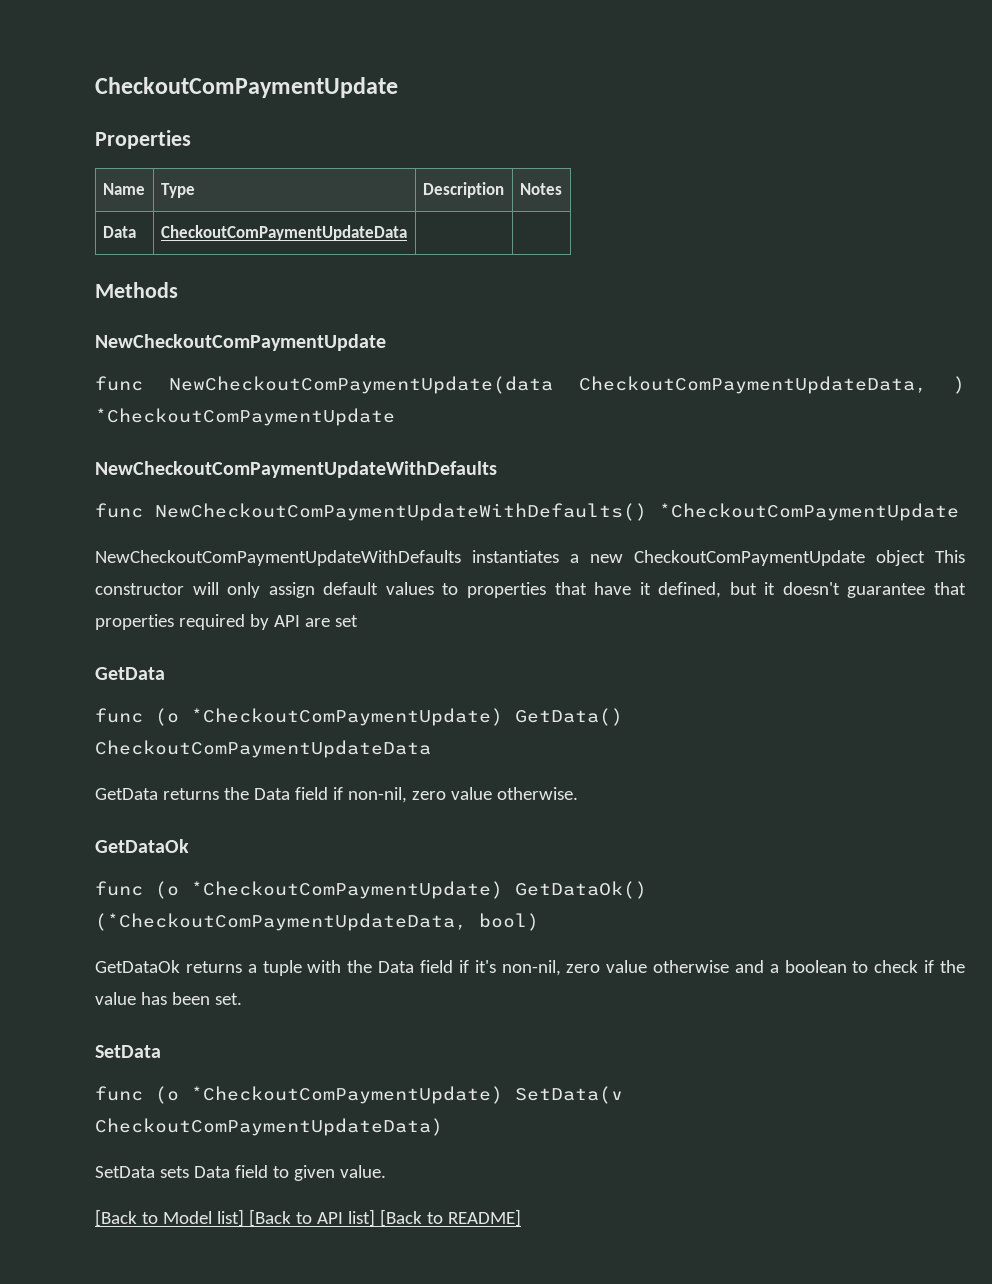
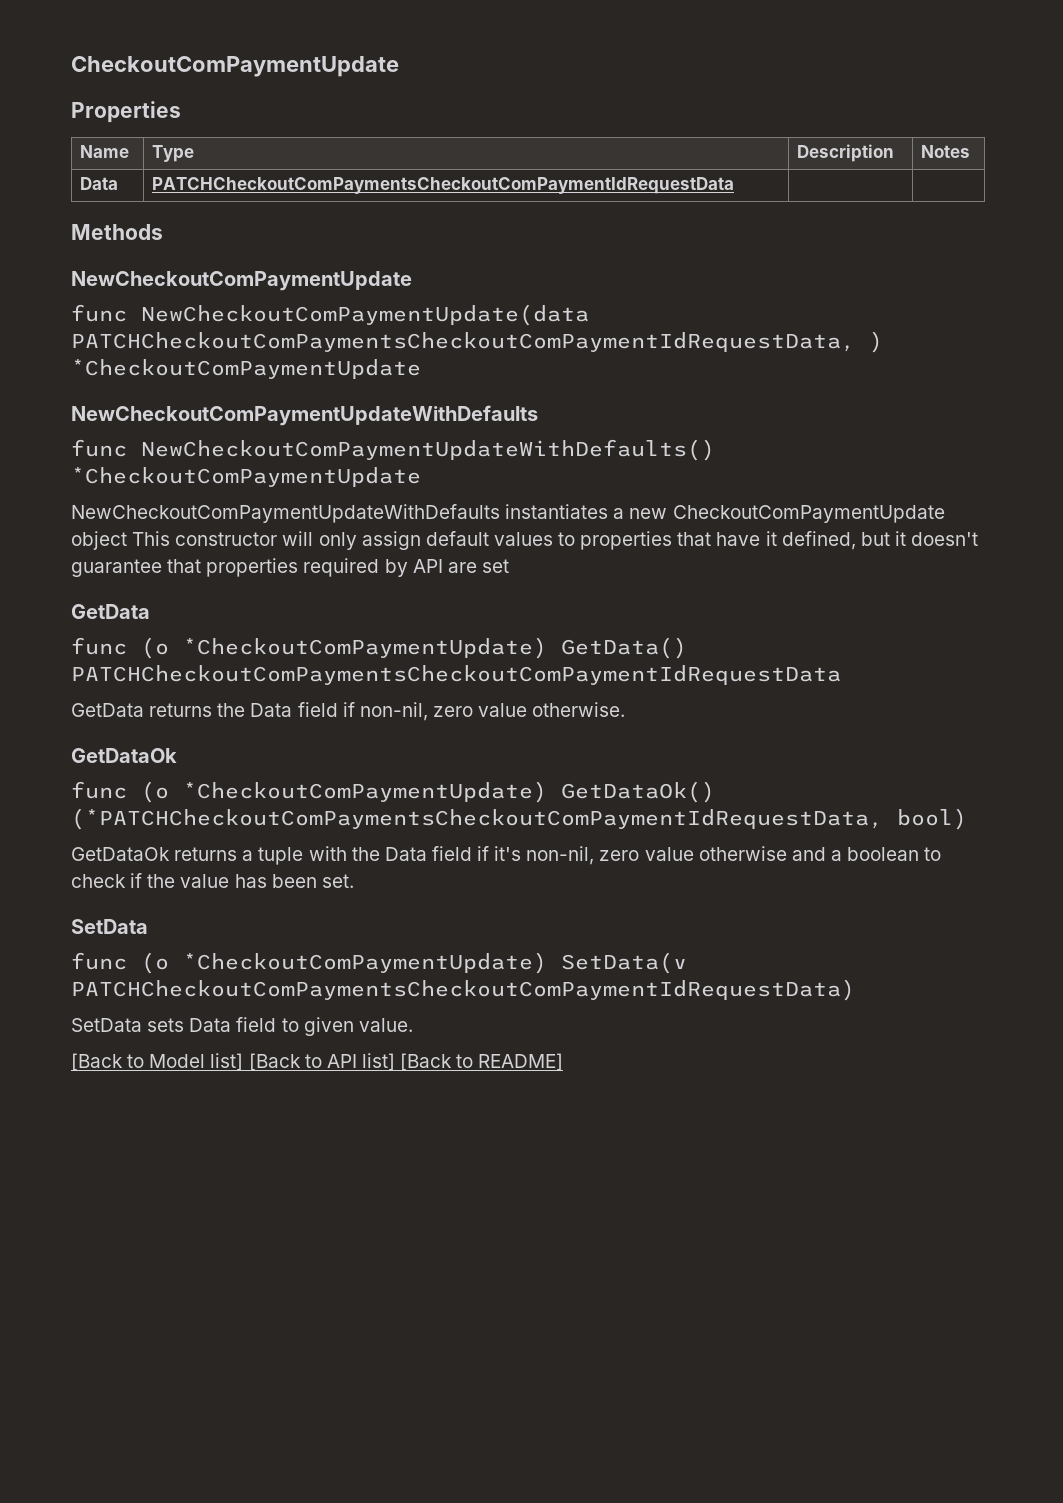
- Data | CheckoutComPaymentUpdateData | |
+ Data | PATCHCheckoutComPaymentsCheckoutComPaymentIdRequestData | |
- func NewCheckoutComPaymentUpdate(data CheckoutComPaymentUpdateData, ) *CheckoutComPaymentUpdate
+ func NewCheckoutComPaymentUpdate(data PATCHCheckoutComPaymentsCheckoutComPaymentIdRequestData, ) *CheckoutComPaymentUpdate
- func (o *CheckoutComPaymentUpdate) GetData() CheckoutComPaymentUpdateData
+ func (o *CheckoutComPaymentUpdate) GetData() PATCHCheckoutComPaymentsCheckoutComPaymentIdRequestData
- func (o *CheckoutComPaymentUpdate) GetDataOk() (*CheckoutComPaymentUpdateData, bool)
+ func (o *CheckoutComPaymentUpdate) GetDataOk() (*PATCHCheckoutComPaymentsCheckoutComPaymentIdRequestData, bool)
- func (o *CheckoutComPaymentUpdate) SetData(v CheckoutComPaymentUpdateData)
+ func (o *CheckoutComPaymentUpdate) SetData(v PATCHCheckoutComPaymentsCheckoutComPaymentIdRequestData)

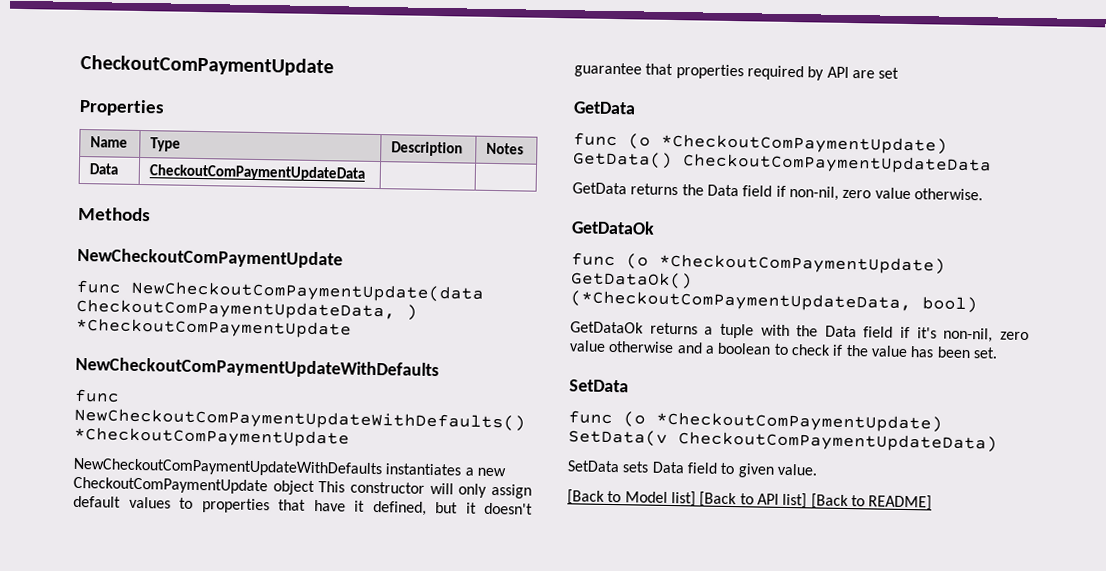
- Data | PATCHCheckoutComPaymentsCheckoutComPaymentIdRequestData | |
+ Data | CheckoutComPaymentUpdateData | |
- func NewCheckoutComPaymentUpdate(data PATCHCheckoutComPaymentsCheckoutComPaymentIdRequestData, ) *CheckoutComPaymentUpdate
+ func NewCheckoutComPaymentUpdate(data CheckoutComPaymentUpdateData, ) *CheckoutComPaymentUpdate
- func (o *CheckoutComPaymentUpdate) GetData() PATCHCheckoutComPaymentsCheckoutComPaymentIdRequestData
+ func (o *CheckoutComPaymentUpdate) GetData() CheckoutComPaymentUpdateData
- func (o *CheckoutComPaymentUpdate) GetDataOk() (*PATCHCheckoutComPaymentsCheckoutComPaymentIdRequestData, bool)
+ func (o *CheckoutComPaymentUpdate) GetDataOk() (*CheckoutComPaymentUpdateData, bool)
- func (o *CheckoutComPaymentUpdate) SetData(v PATCHCheckoutComPaymentsCheckoutComPaymentIdRequestData)
+ func (o *CheckoutComPaymentUpdate) SetData(v CheckoutComPaymentUpdateData)

